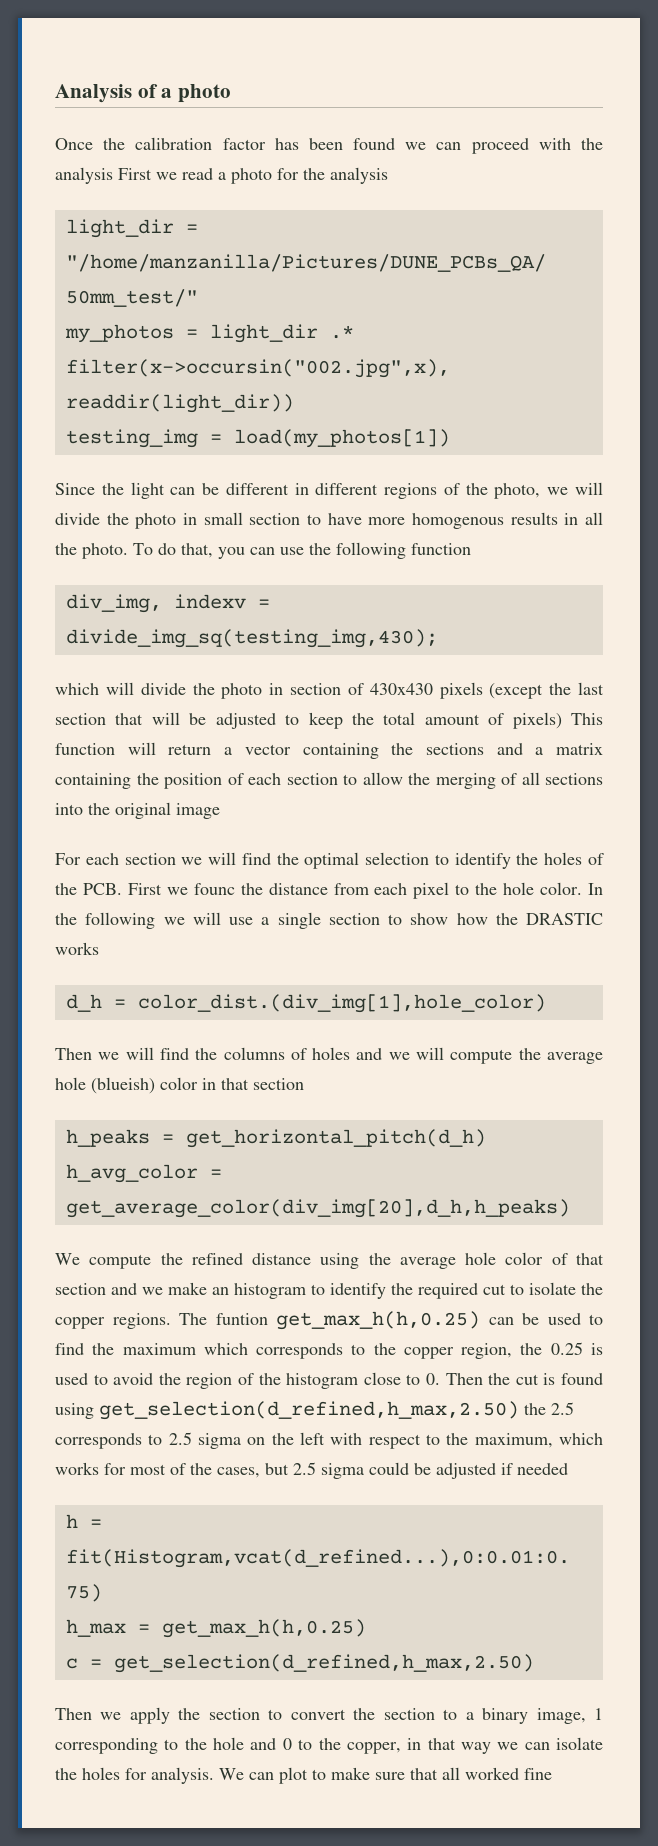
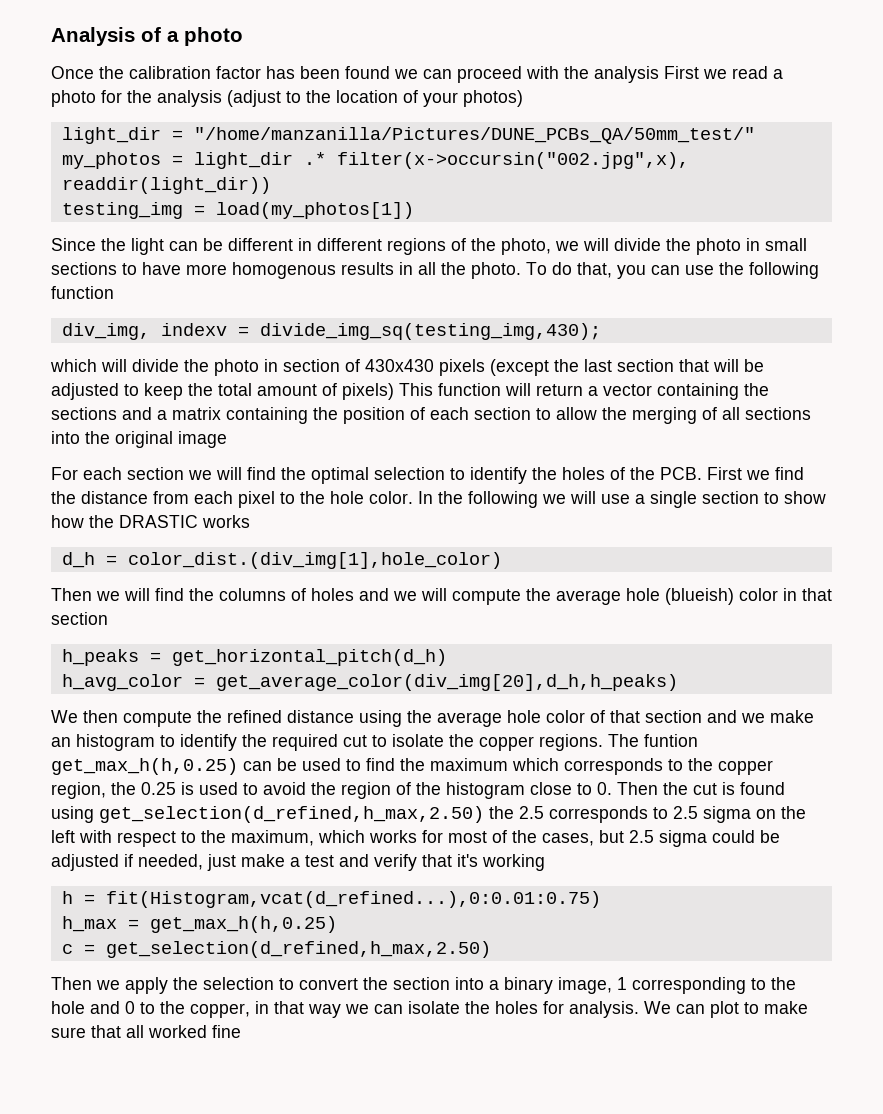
- Once the calibration factor has been found we can proceed with the analysis First we read a photo for the analysis
+ Once the calibration factor has been found we can proceed with the analysis First we read a photo for the analysis (adjust to the location of your photos)
- Since the light can be different in different regions of the photo, we will divide the photo in small section to have more homogenous results in all the photo.
+ Since the light can be different in different regions of the photo, we will divide the photo in small sections to have more homogenous results in all the photo.
- For each section we will find the optimal selection to identify the holes of the PCB. First we founc the distance from each pixel to the hole color.
+ For each section we will find the optimal selection to identify the holes of the PCB. First we find the distance from each pixel to the hole color.
- We compute the refined distance using the average hole color of that section and we make an histogram to identify the required cut to isolate the copper regions.
+ We then compute the refined distance using the average hole color of that section and we make an histogram to identify the required cut to isolate the copper regions.
- The funtion get_max_h(h,0.25) can be used to find the maximum which corresponds to the copper region, the 0.25 is used to avoid the region of the histogram close to 0. Then the cut is found using get_selection(d_refined,h_max,2.50) the 2.5 corresponds to 2.5 sigma on the left with respect to the maximum, which works for most of the cases, but 2.5 sigma could be adjusted if needed
+ The funtion get_max_h(h,0.25) can be used to find the maximum which corresponds to the copper region, the 0.25 is used to avoid the region of the histogram close to 0. Then the cut is found using get_selection(d_refined,h_max,2.50) the 2.5 corresponds to 2.5 sigma on the left with respect to the maximum, which works for most of the cases, but 2.5 sigma could be adjusted if needed, just make a test and verify that it's working
- Then we apply the section to convert the section to a binary image, 1 corresponding to the hole and 0 to the copper, in that way we can isolate the holes for analysis.
+ Then we apply the selection to convert the section into a binary image, 1 corresponding to the hole and 0 to the copper, in that way we can isolate the holes for analysis.

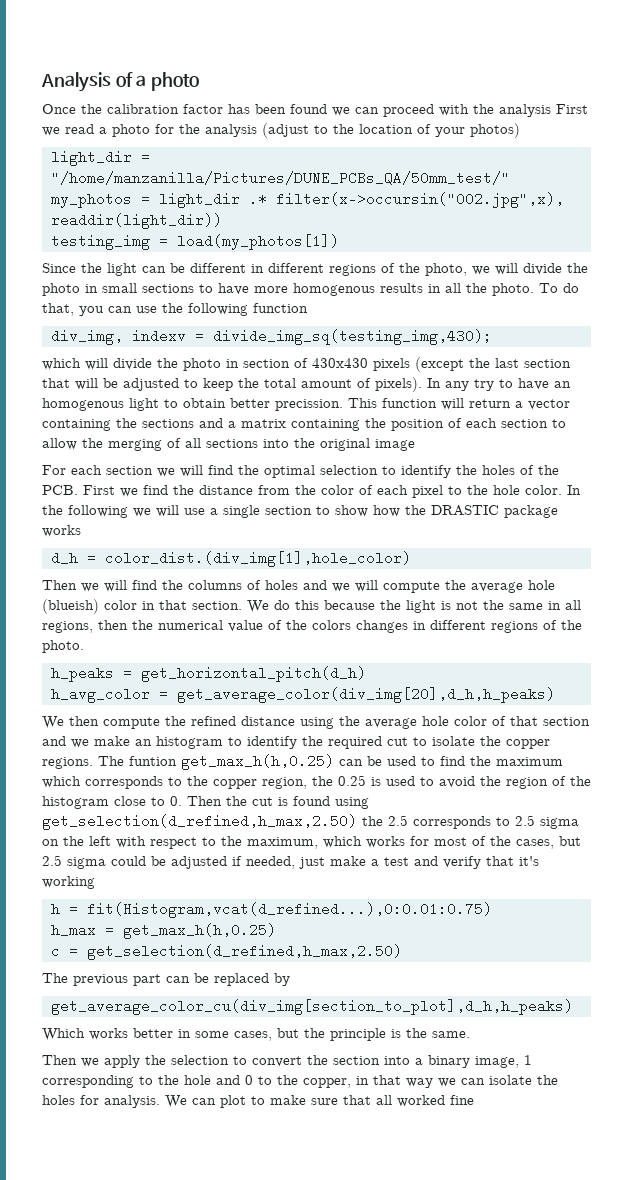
- which will divide the photo in section of 430x430 pixels (except the last section that will be adjusted to keep the total amount of pixels) This function will return a vector containing the sections and a matrix containing the position of each section to allow the merging of all sections into the original image
+ which will divide the photo in section of 430x430 pixels (except the last section that will be adjusted to keep the total amount of pixels). In any try to have an homogenous light to obtain better precission. This function will return a vector containing the sections and a matrix containing the position of each section to allow the merging of all sections into the original image
- For each section we will find the optimal selection to identify the holes of the PCB. First we find the distance from each pixel to the hole color.
+ For each section we will find the optimal selection to identify the holes of the PCB. First we find the distance from the color of each pixel to the hole color.
- In the following we will use a single section to show how the DRASTIC works
+ In the following we will use a single section to show how the DRASTIC package works
- Then we will find the columns of holes and we will compute the average hole (blueish) color in that section
+ Then we will find the columns of holes and we will compute the average hole (blueish) color in that section. We do this because the light is not the same in all regions, then the numerical value of the colors changes in different regions of the photo.
+ The previous part can be replaced by
+ get_average_color_cu(div_img[section_to_plot],d_h,h_peaks)
+ Which works better in some cases, but the principle is the same.

